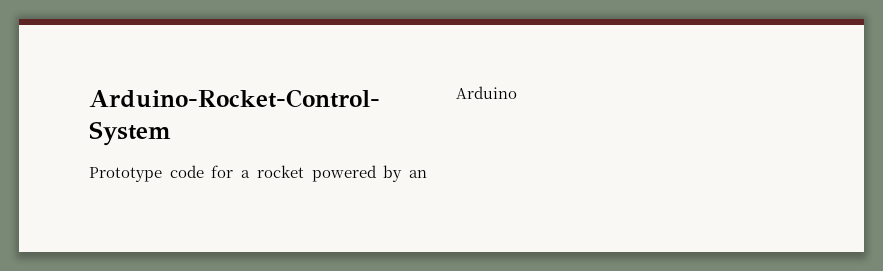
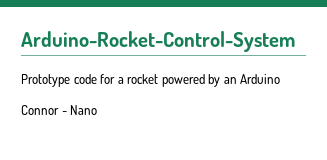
+ Connor - Nano

